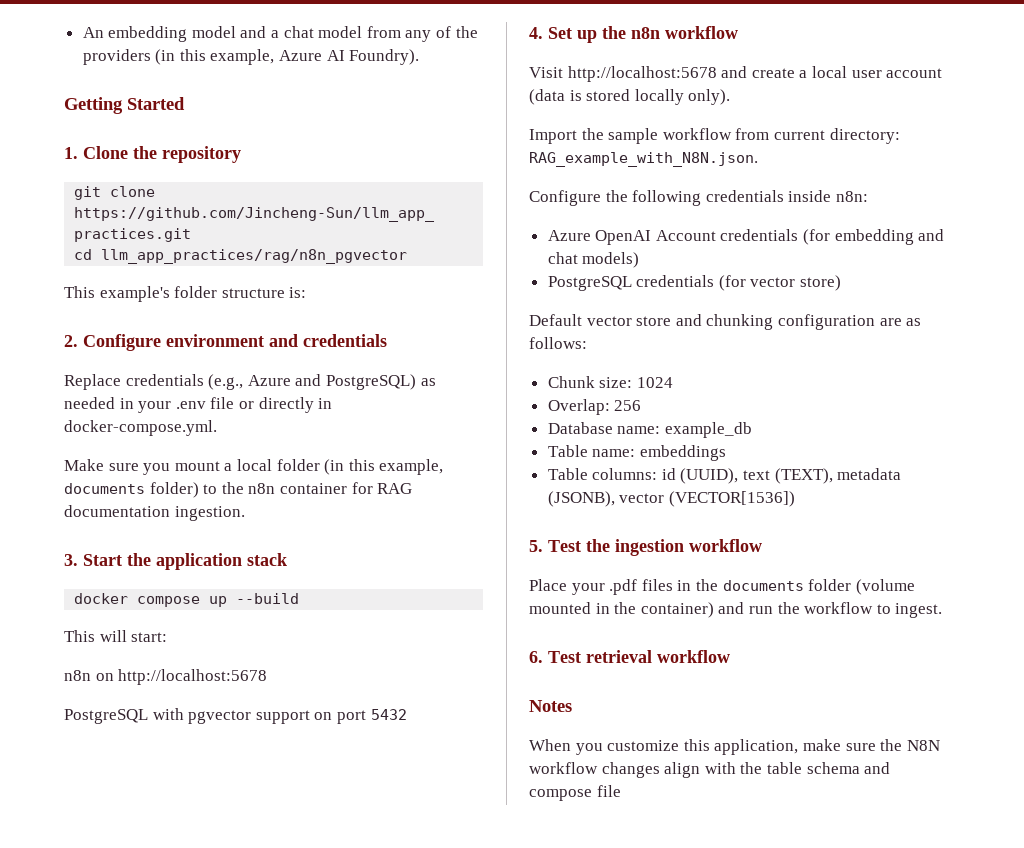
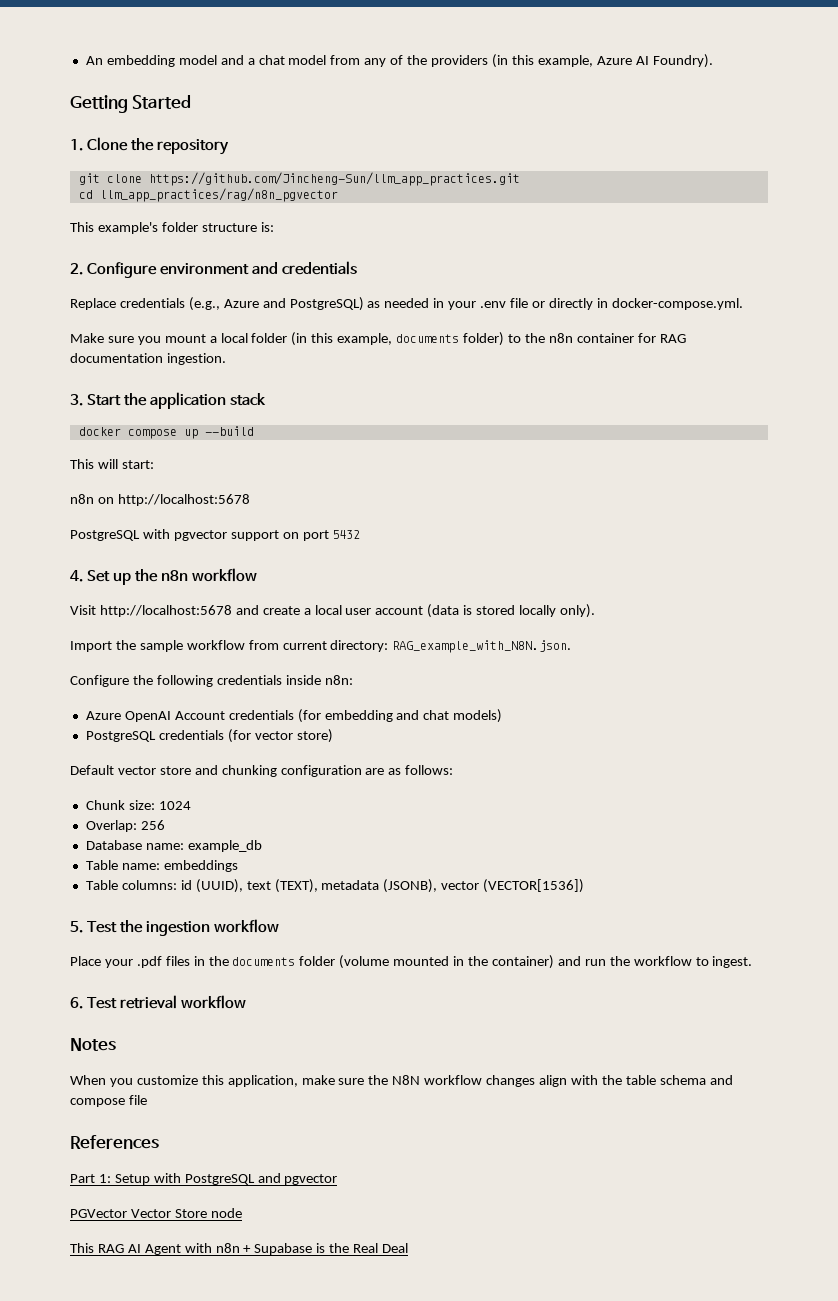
+ References
+ Part 1: Setup with PostgreSQL and pgvector
+ PGVector Vector Store node
+ This RAG AI Agent with n8n + Supabase is the Real Deal

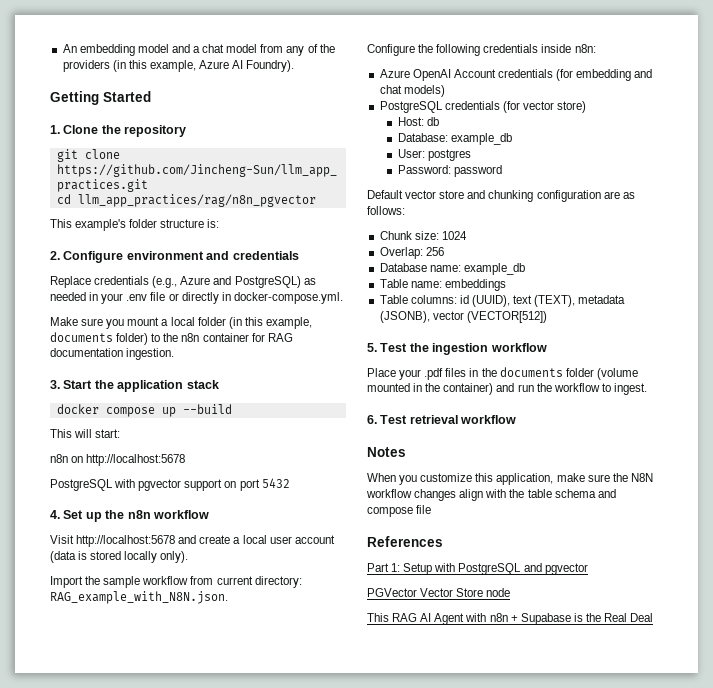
+ Host: db
+ Database: example_db
+ User: postgres
+ Password: password
- Table columns: id (UUID), text (TEXT), metadata (JSONB), vector (VECTOR[1536])
+ Table columns: id (UUID), text (TEXT), metadata (JSONB), vector (VECTOR[512])

